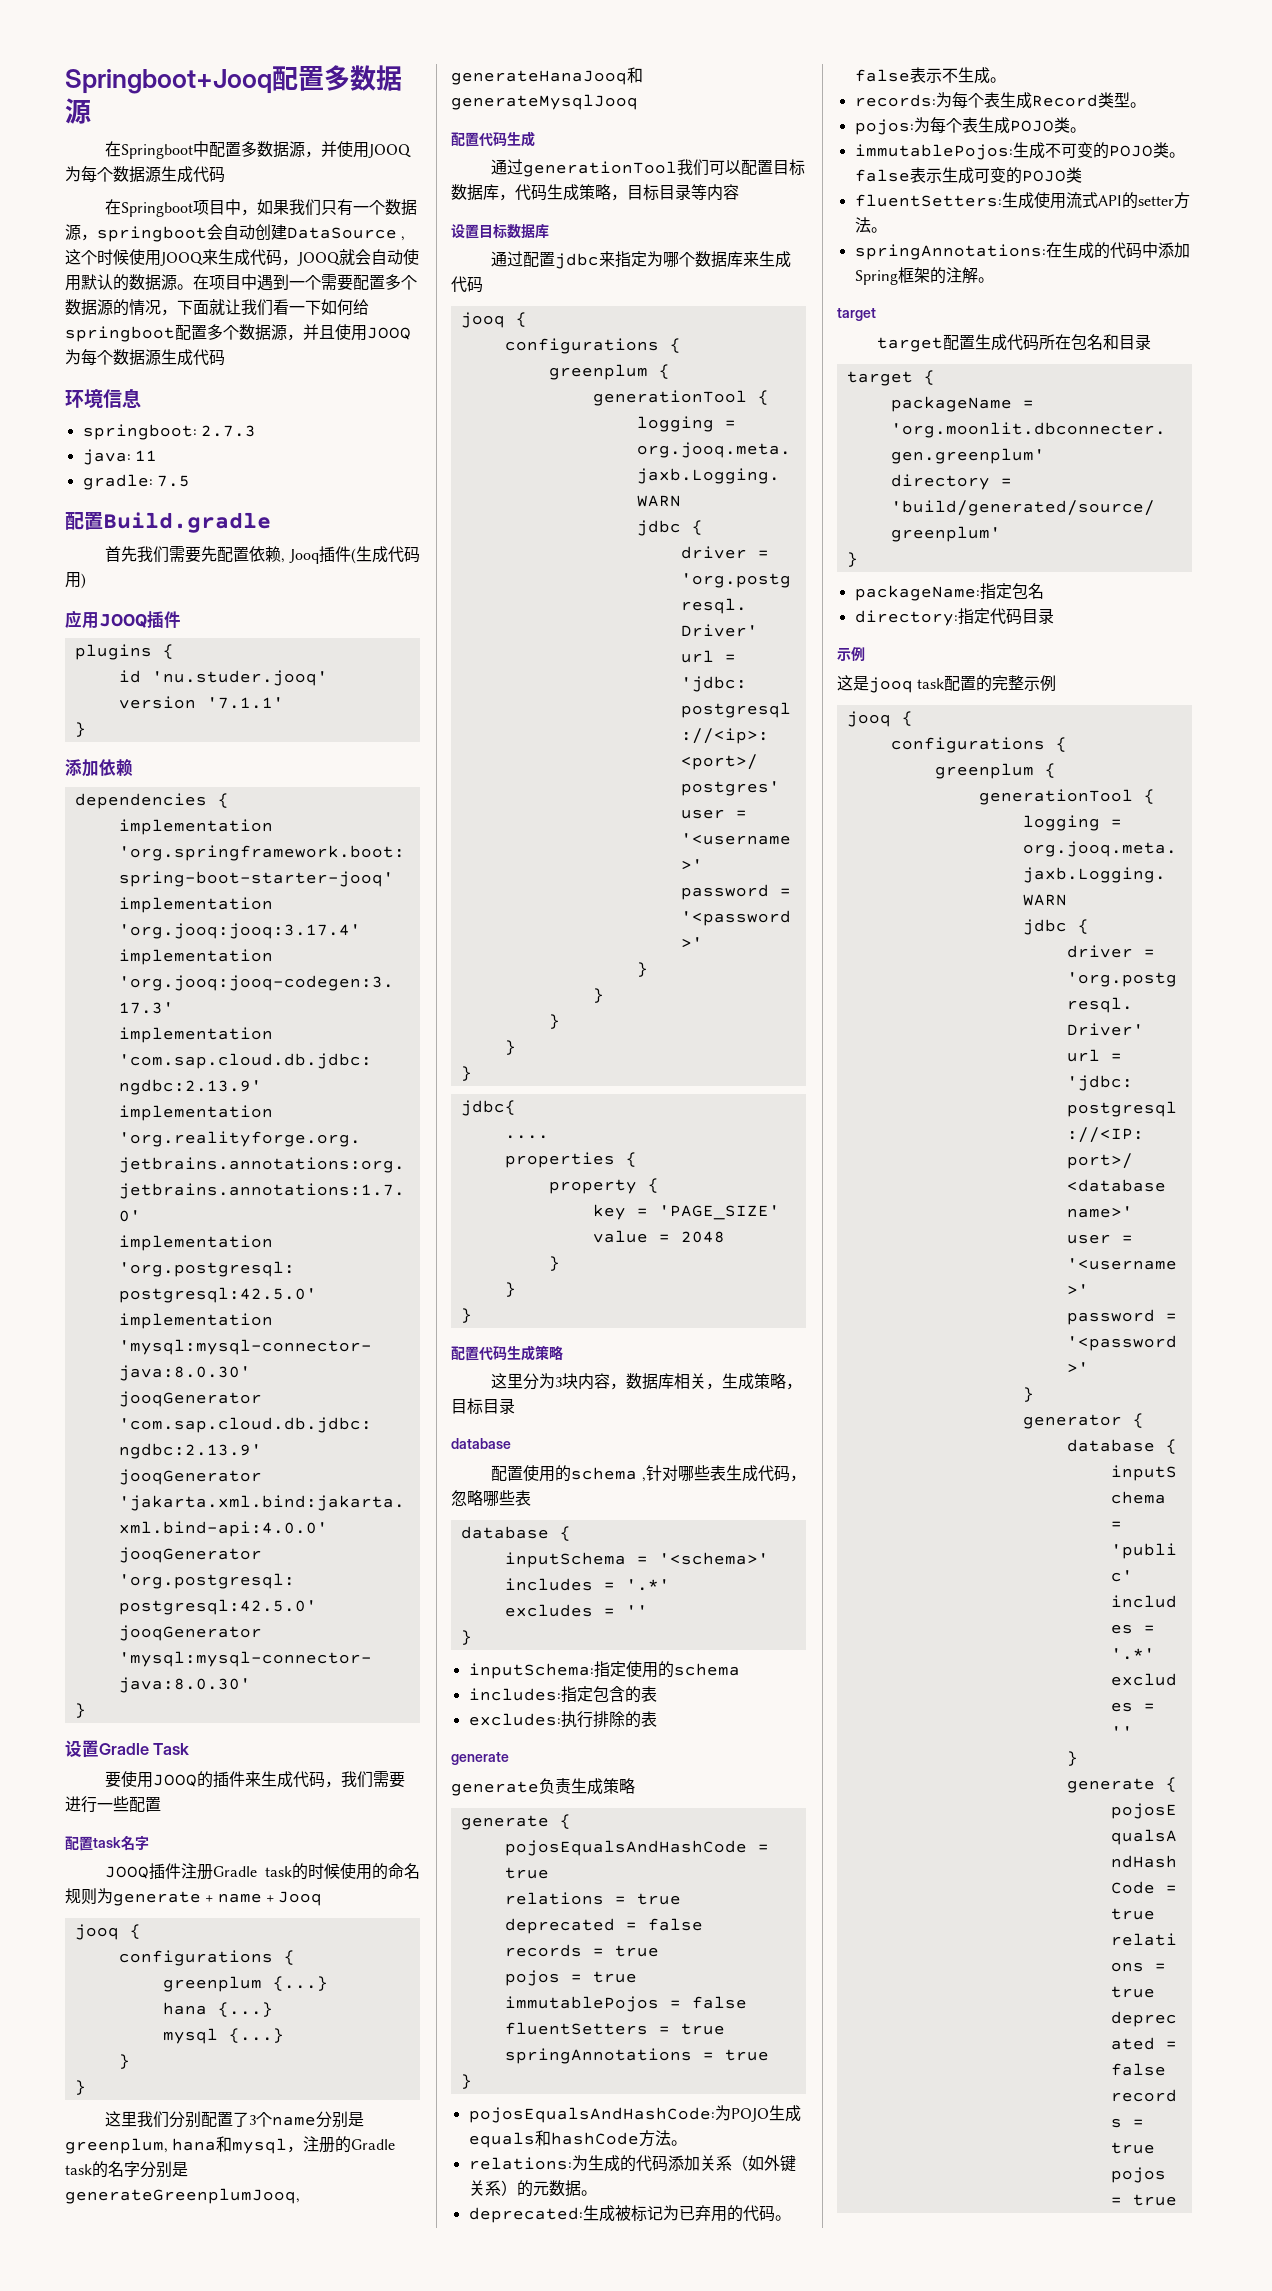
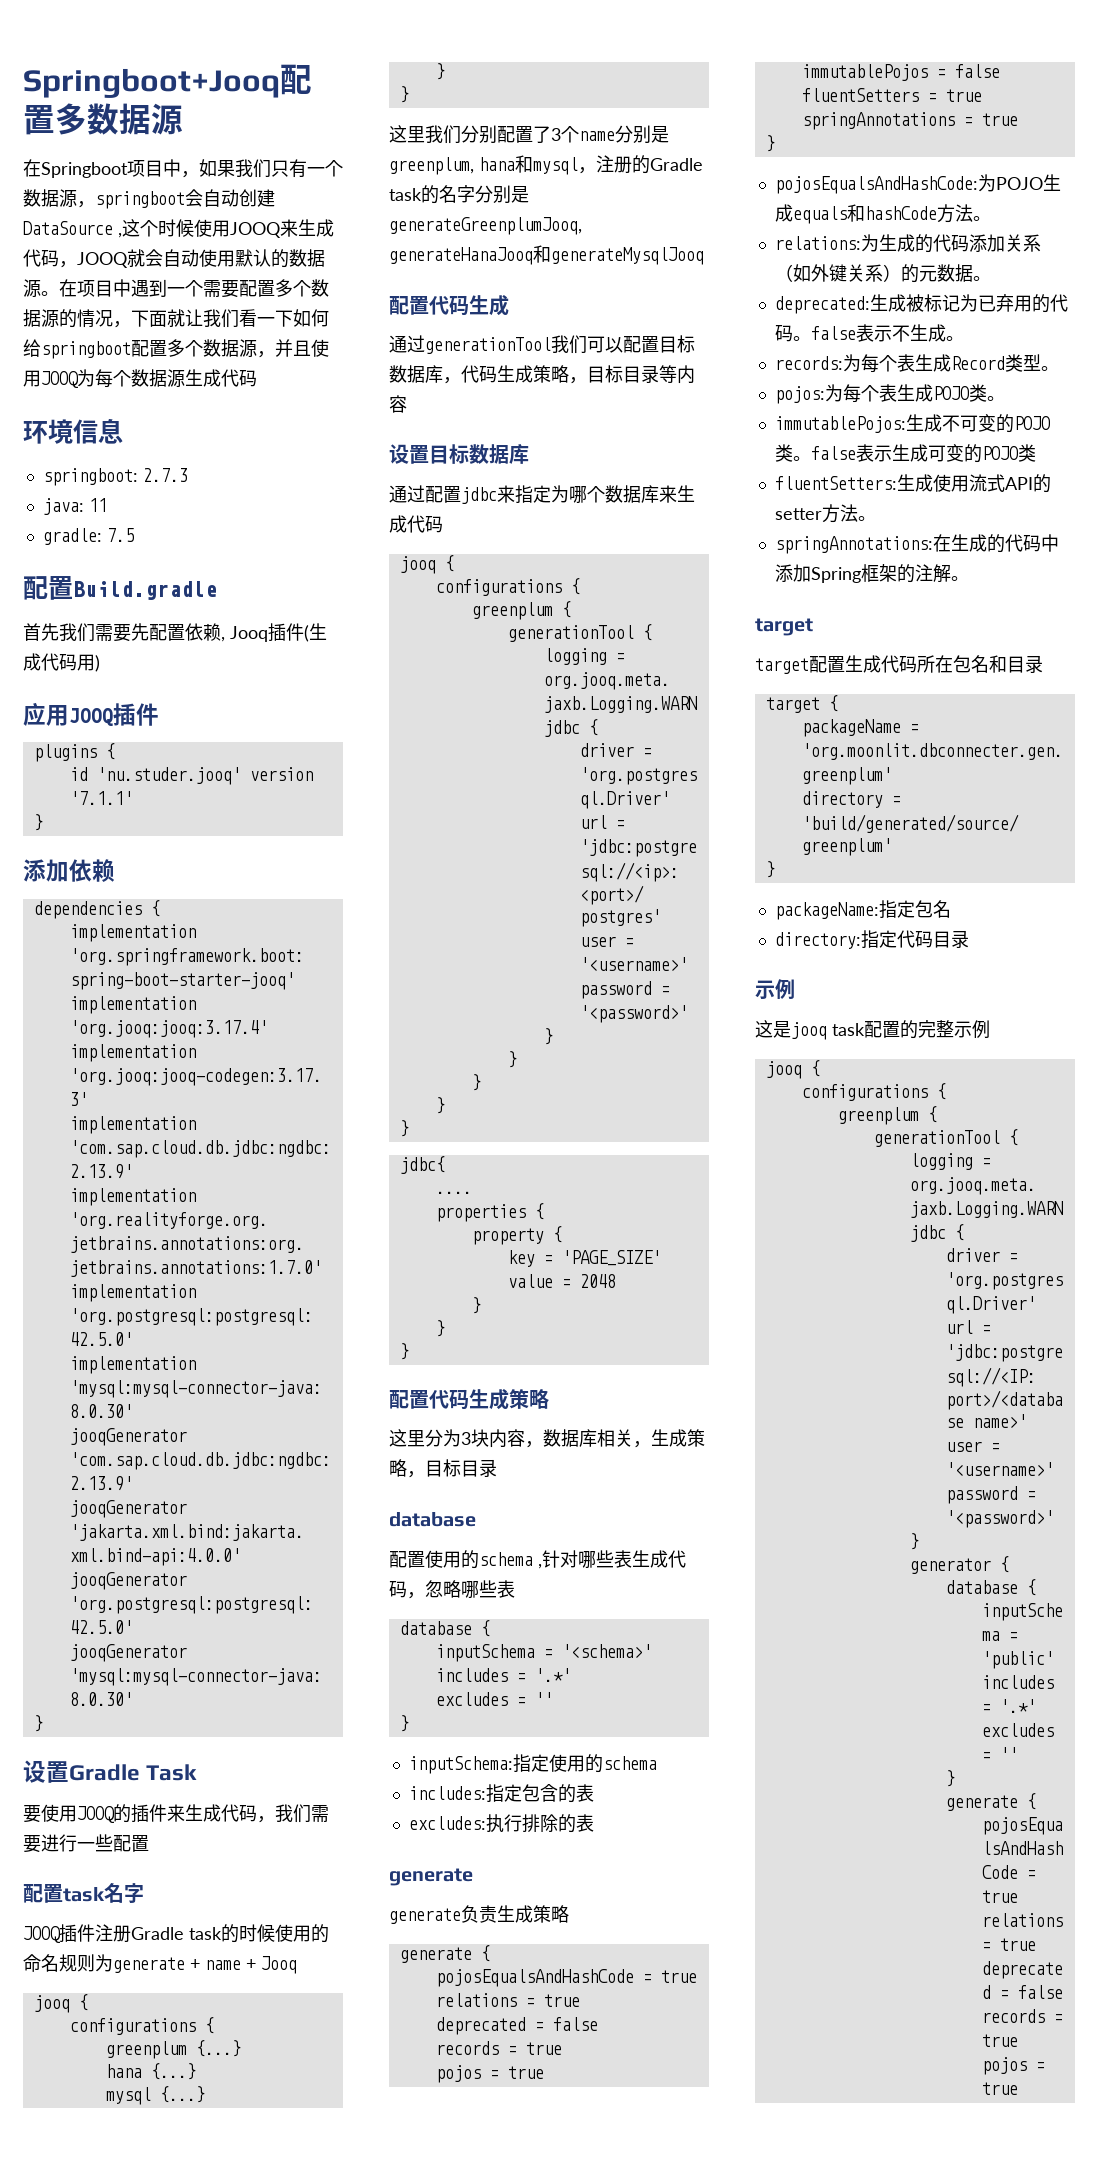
- 在Springboot中配置多数据源，并使用JOOQ为每个数据源生成代码

